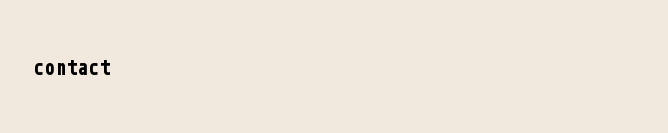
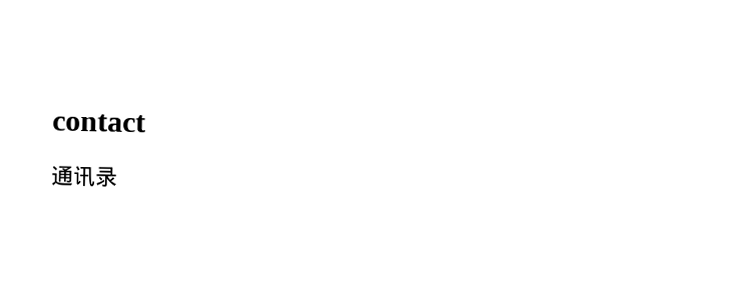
+ 通讯录

